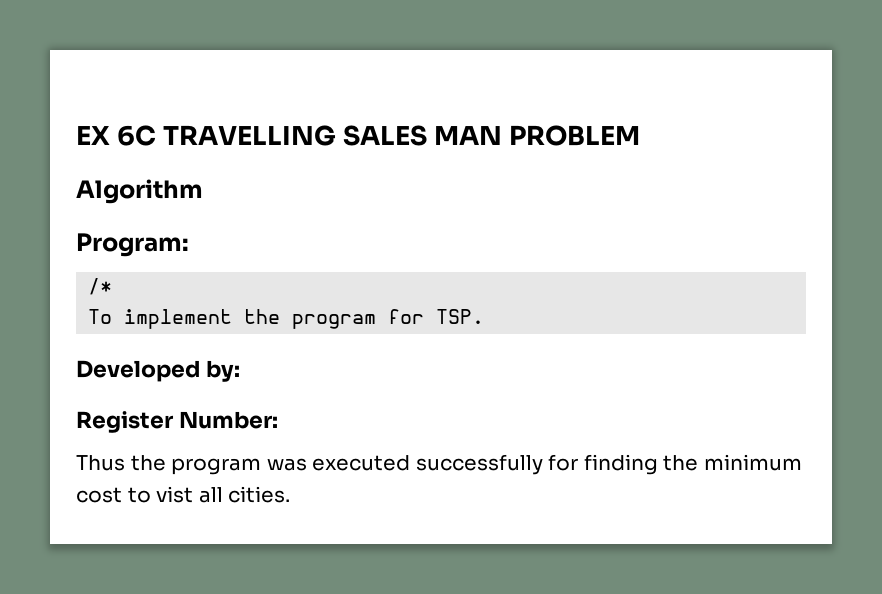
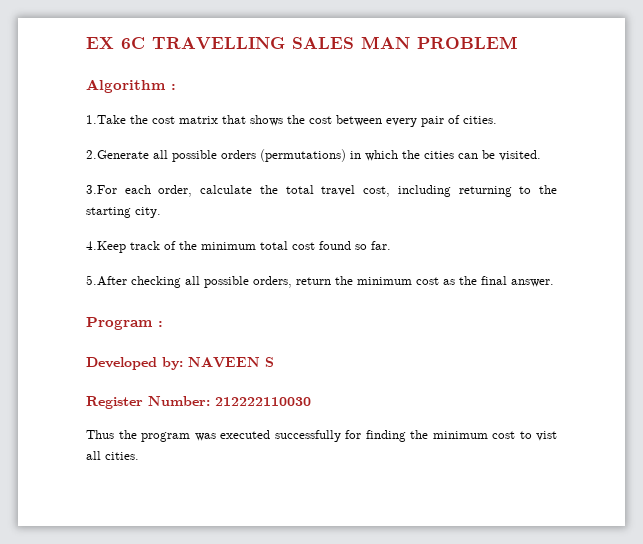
- Algorithm
- Program:
- /*
- To implement the program for TSP.
+ Algorithm :
+ 1.Take the cost matrix that shows the cost between every pair of cities.
+ 2.Generate all possible orders (permutations) in which the cities can be visited.
+ 3.For each order, calculate the total travel cost, including returning to the starting city.
+ 4.Keep track of the minimum total cost found so far.
+ 5.After checking all possible orders, return the minimum cost as the final answer.
+ Program :
- Developed by:
+ Developed by: NAVEEN S
- Register Number:
+ Register Number: 212222110030

